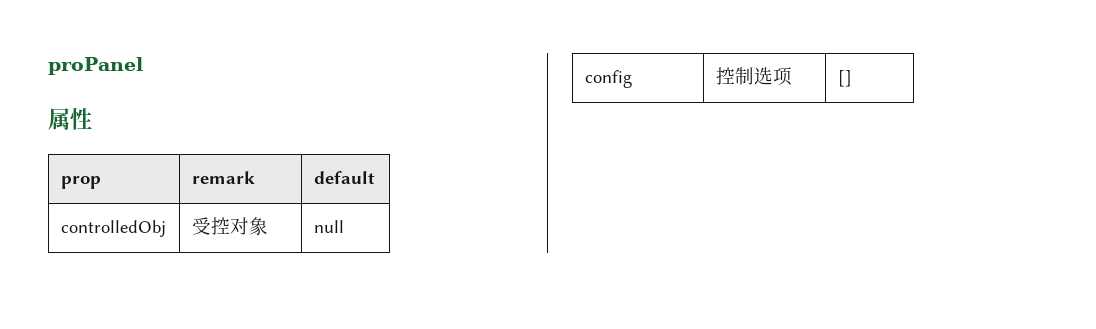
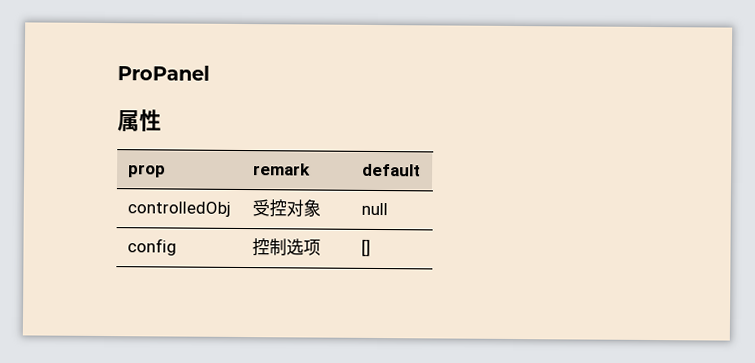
- proPanel
+ ProPanel

